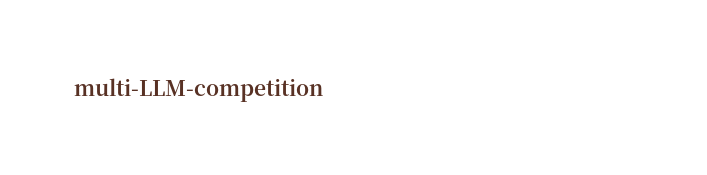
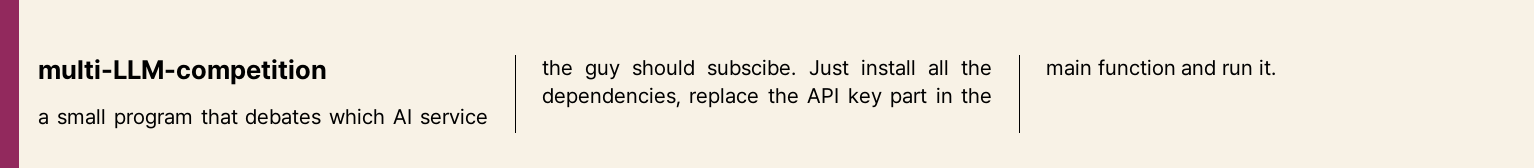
+ a small program that debates which AI service the guy should subscibe. Just install all the dependencies, replace the API key part in the main function and run it.

